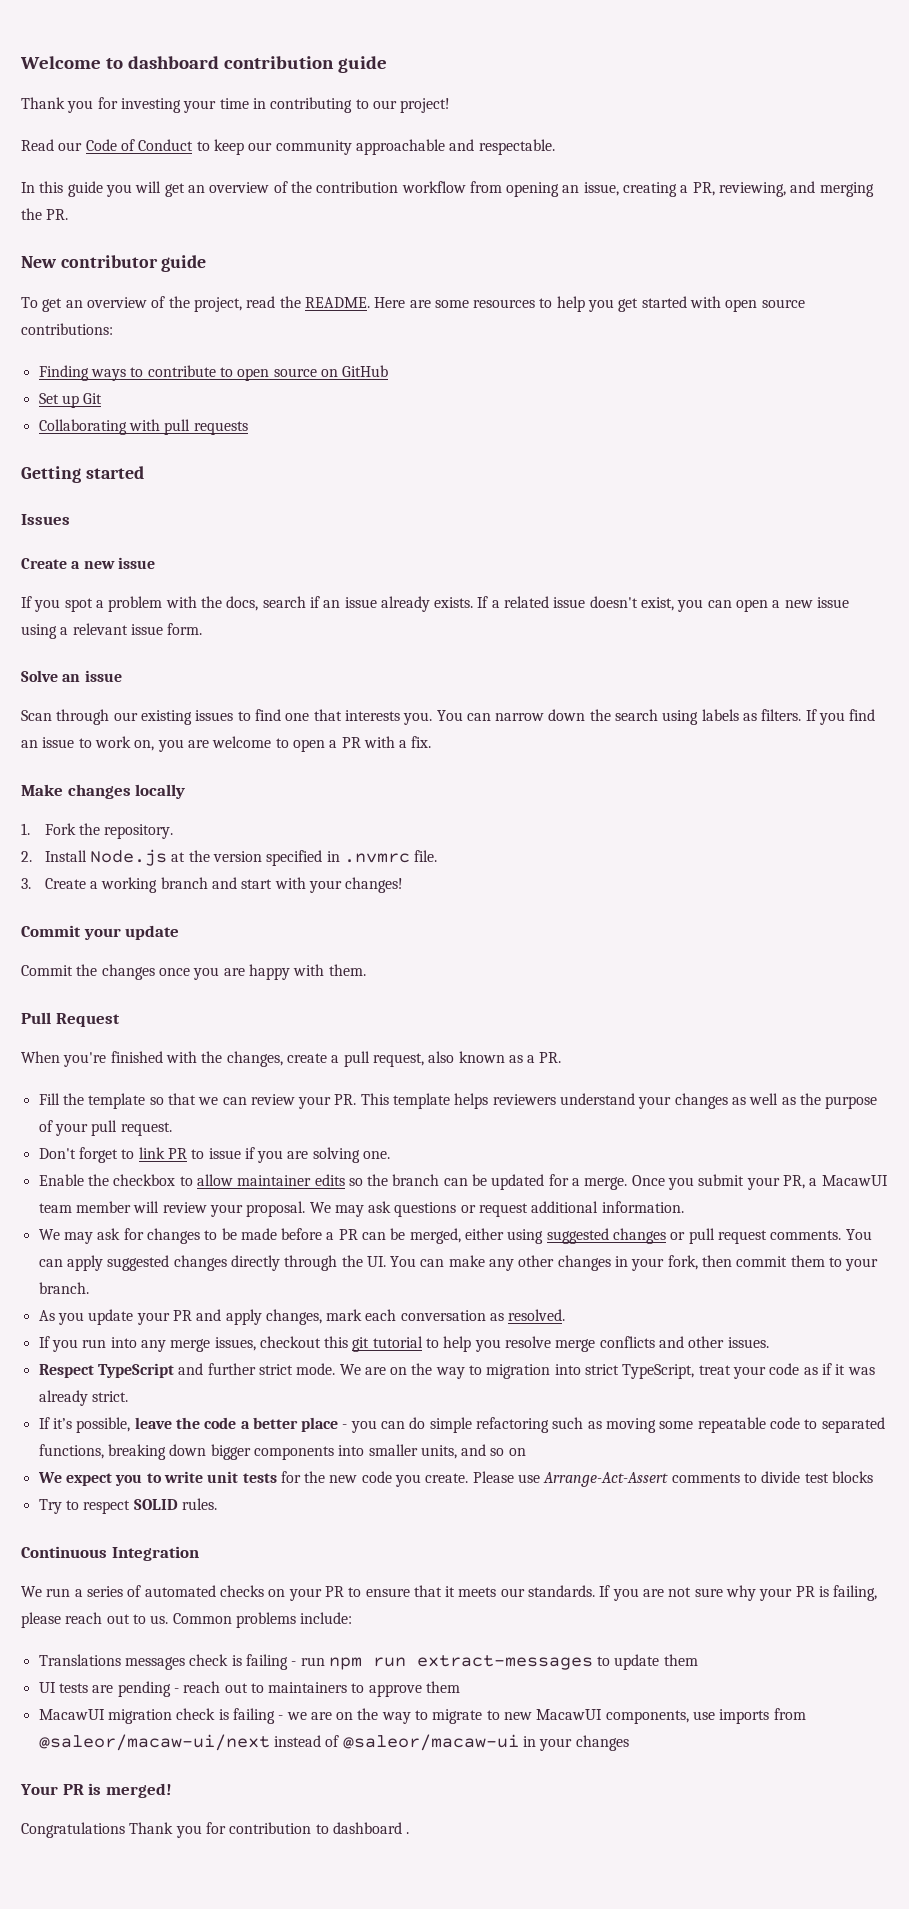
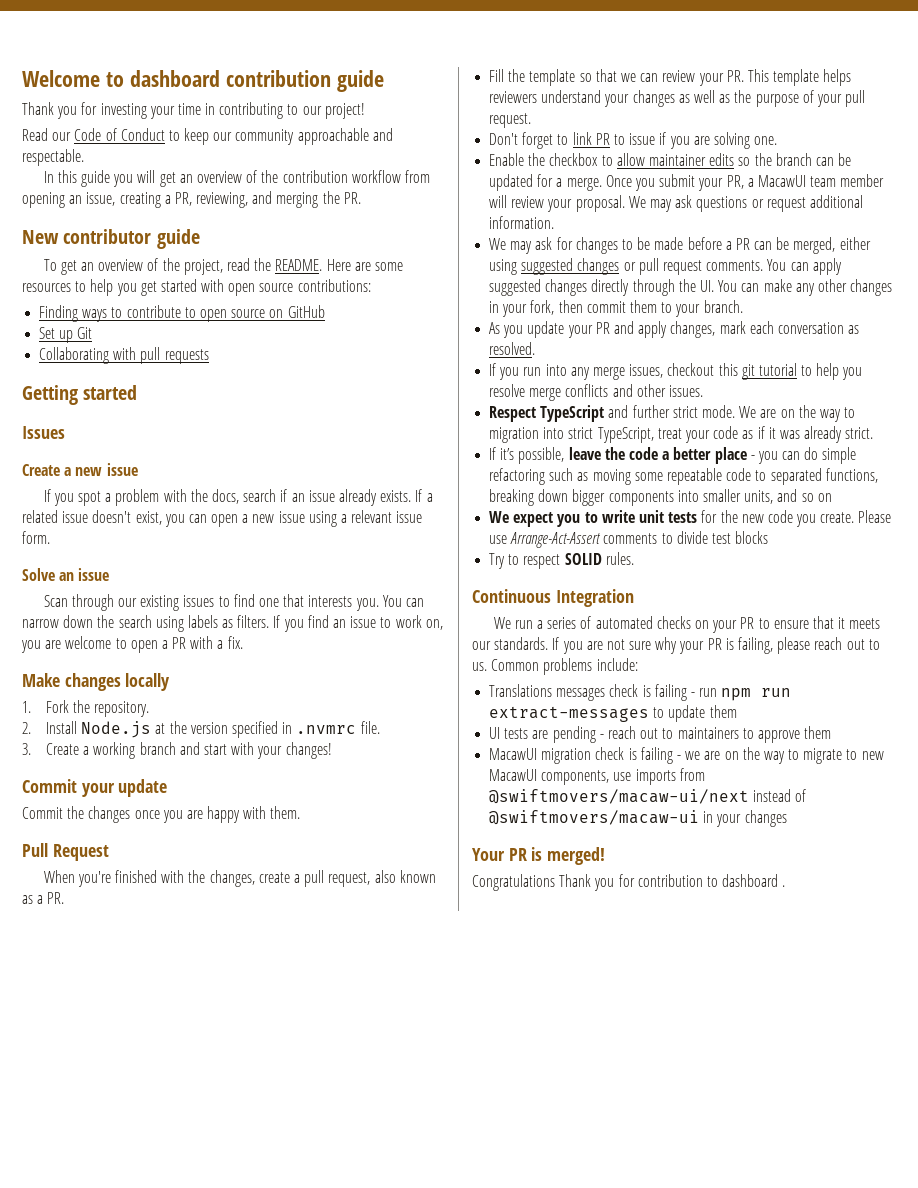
- MacawUI migration check is failing - we are on the way to migrate to new MacawUI components, use imports from @saleor/macaw-ui/next instead of @saleor/macaw-ui in your changes
+ MacawUI migration check is failing - we are on the way to migrate to new MacawUI components, use imports from @swiftmovers/macaw-ui/next instead of @swiftmovers/macaw-ui in your changes

